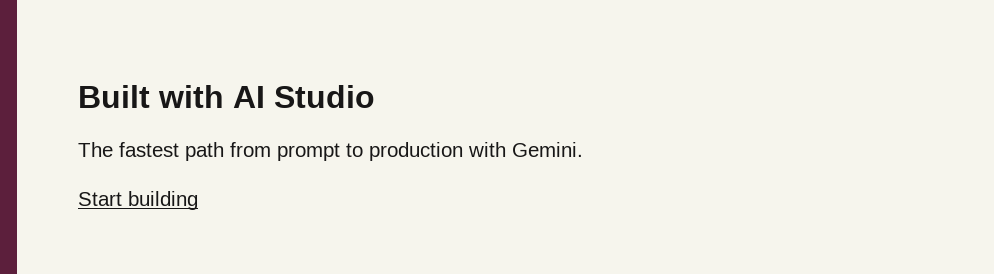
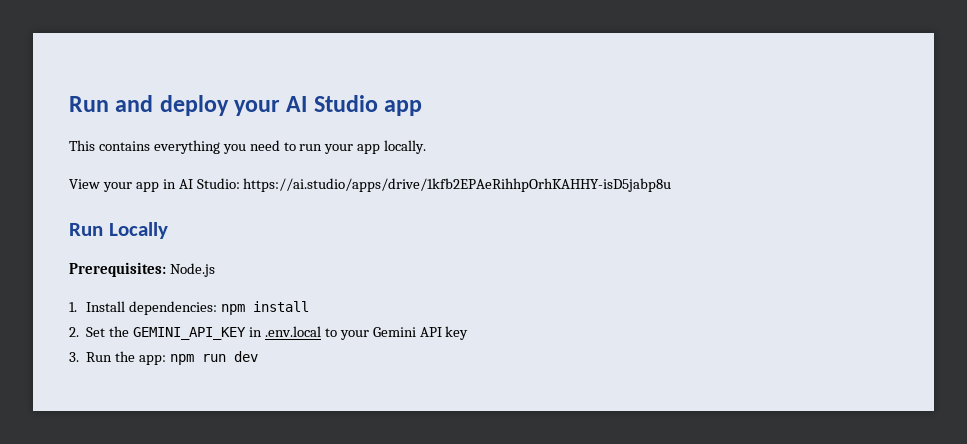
- Built with AI Studio
- The fastest path from prompt to production with Gemini.
- Start building
+ Run and deploy your AI Studio app
+ This contains everything you need to run your app locally.
+ View your app in AI Studio: https://ai.studio/apps/drive/1kfb2EPAeRihhpOrhKAHHY-isD5jabp8u
+ Run Locally
+ Prerequisites: Node.js
+ 1. Install dependencies: npm install
+ 2. Set the GEMINI_API_KEY in .env.local to your Gemini API key
+ 3. Run the app: npm run dev

